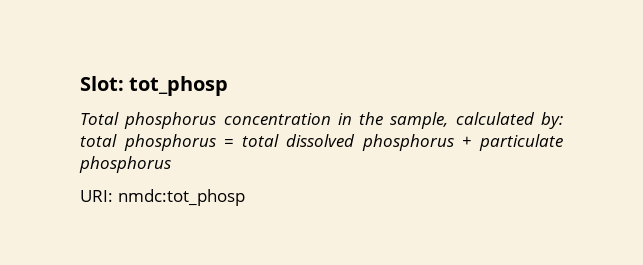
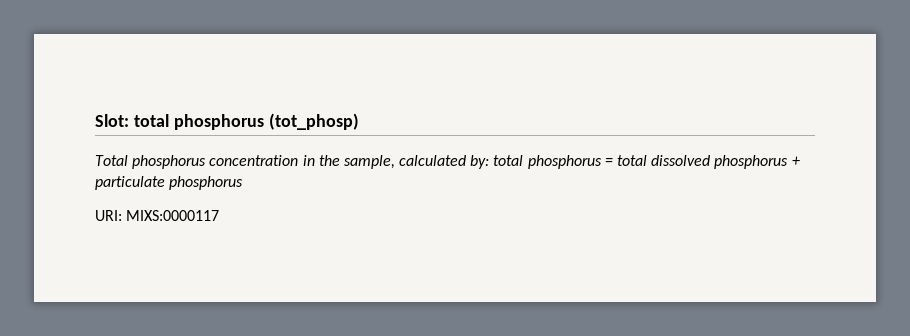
- Slot: tot_phosp
+ Slot: total phosphorus (tot_phosp)
- URI: nmdc:tot_phosp
+ URI: MIXS:0000117

